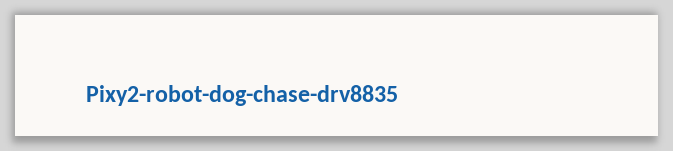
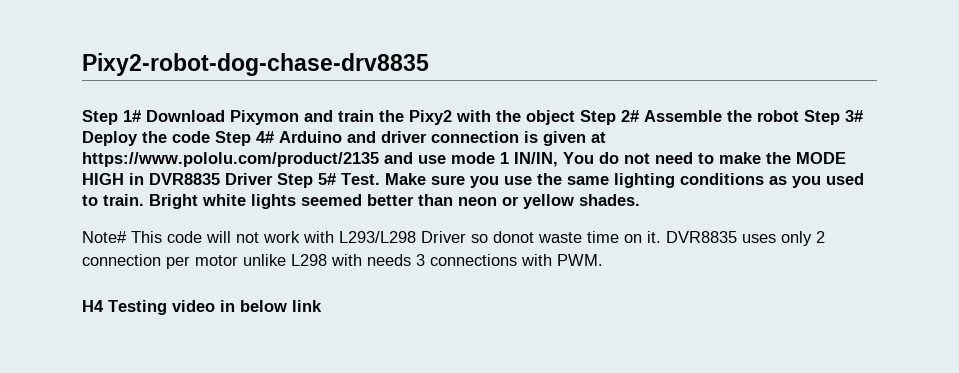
+ Step 1# Download Pixymon and train the Pixy2 with the object Step 2# Assemble the robot Step 3# Deploy the code Step 4# Arduino and driver connection is given at https://www.pololu.com/product/2135 and use mode 1 IN/IN, You do not need to make the MODE HIGH in DVR8835 Driver Step 5# Test. Make sure you use the same lighting conditions as you used to train. Bright white lights seemed better than neon or yellow shades.
+ Note# This code will not work with L293/L298 Driver so donot waste time on it. DVR8835 uses only 2 connection per motor unlike L298 with needs 3 connections with PWM.
+ H4 Testing video in below link

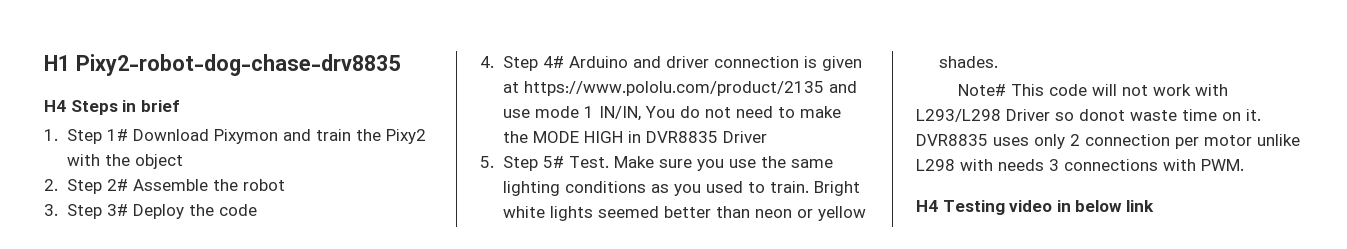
- Pixy2-robot-dog-chase-drv8835
+ H1 Pixy2-robot-dog-chase-drv8835
- Step 1# Download Pixymon and train the Pixy2 with the object Step 2# Assemble the robot Step 3# Deploy the code Step 4# Arduino and driver connection is given at https://www.pololu.com/product/2135 and use mode 1 IN/IN, You do not need to make the MODE HIGH in DVR8835 Driver Step 5# Test.
+ H4 Steps in brief
+ 1. Step 1# Download Pixymon and train the Pixy2 with the object
+ 2. Step 2# Assemble the robot
+ 3. Step 3# Deploy the code
+ 4. Step 4# Arduino and driver connection is given at https://www.pololu.com/product/2135 and use mode 1 IN/IN, You do not need to make the MODE HIGH in DVR8835 Driver
+ 5. Step 5# Test.

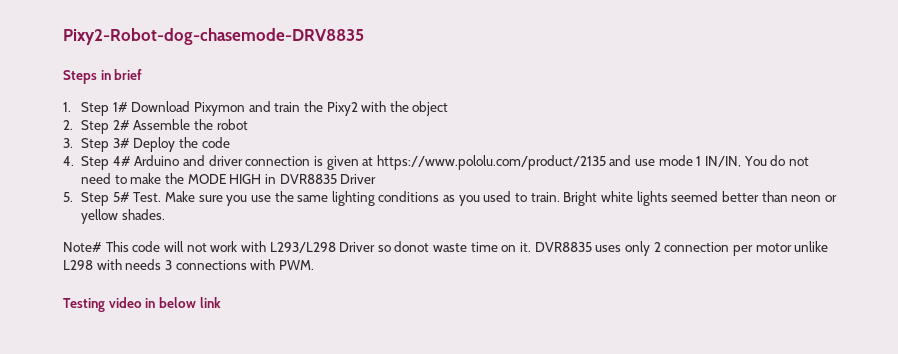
- H1 Pixy2-robot-dog-chase-drv8835
- H4 Steps in brief
+ Pixy2-Robot-dog-chasemode-DRV8835
+ Steps in brief
- H4 Testing video in below link
+ Testing video in below link

